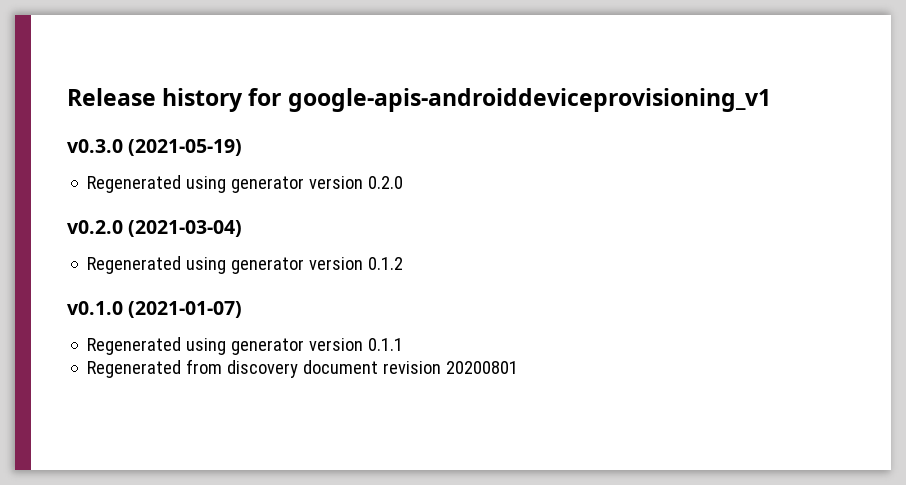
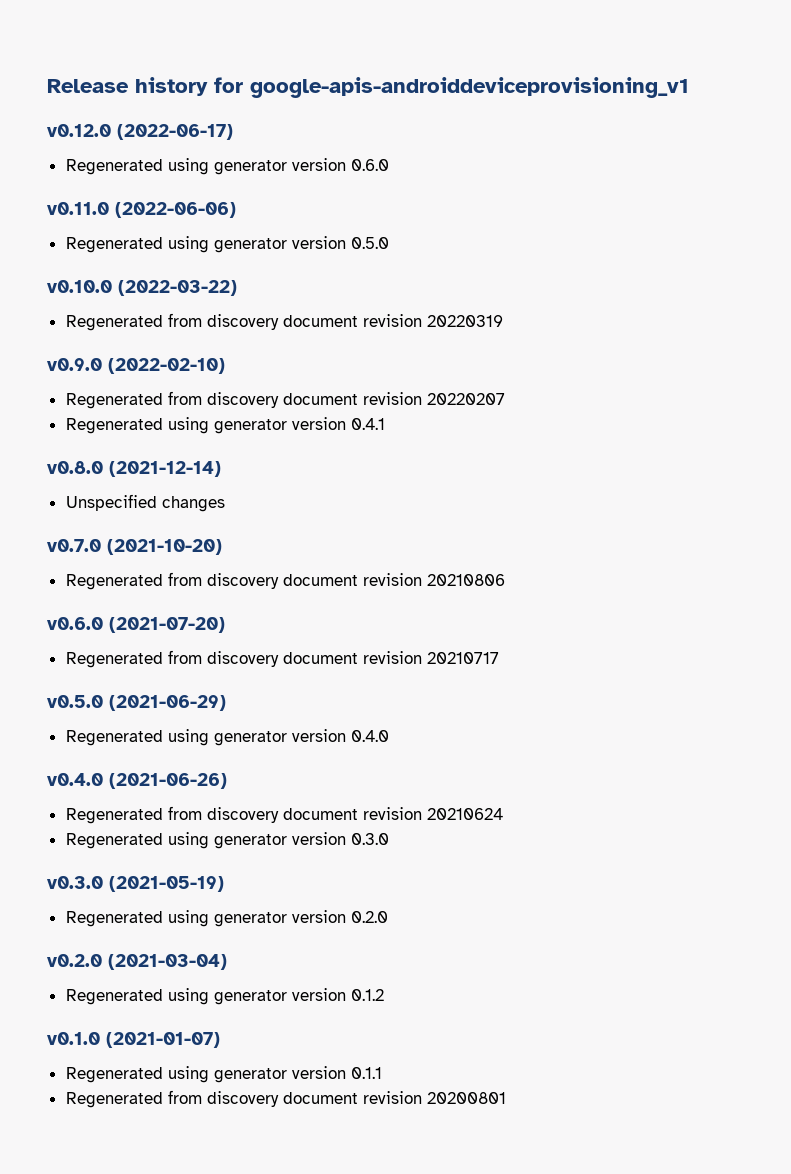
+ v0.12.0 (2022-06-17)
+ Regenerated using generator version 0.6.0
+ v0.11.0 (2022-06-06)
+ Regenerated using generator version 0.5.0
+ v0.10.0 (2022-03-22)
+ Regenerated from discovery document revision 20220319
+ v0.9.0 (2022-02-10)
+ Regenerated from discovery document revision 20220207
+ Regenerated using generator version 0.4.1
+ v0.8.0 (2021-12-14)
+ Unspecified changes
+ v0.7.0 (2021-10-20)
+ Regenerated from discovery document revision 20210806
+ v0.6.0 (2021-07-20)
+ Regenerated from discovery document revision 20210717
+ v0.5.0 (2021-06-29)
+ Regenerated using generator version 0.4.0
+ v0.4.0 (2021-06-26)
+ Regenerated from discovery document revision 20210624
+ Regenerated using generator version 0.3.0

